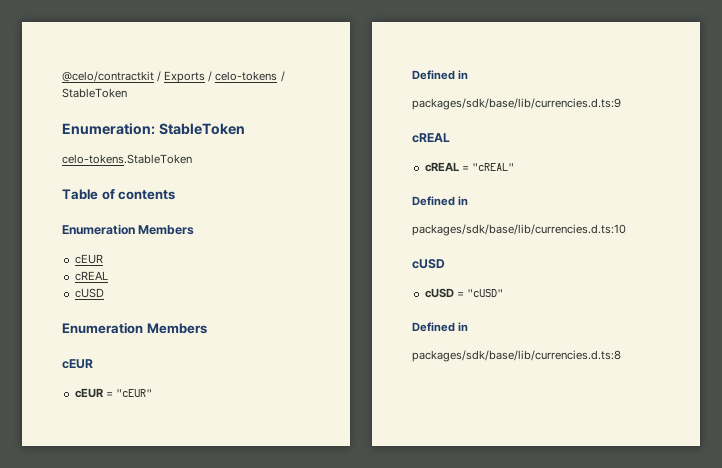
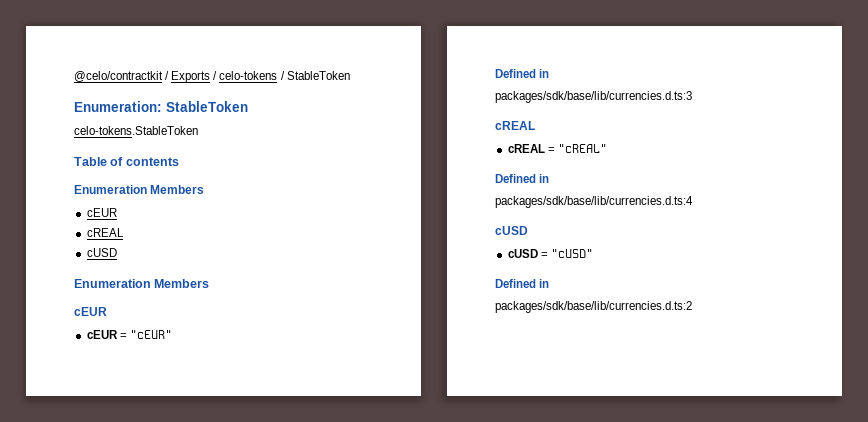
- packages/sdk/base/lib/currencies.d.ts:9
+ packages/sdk/base/lib/currencies.d.ts:3
- packages/sdk/base/lib/currencies.d.ts:10
+ packages/sdk/base/lib/currencies.d.ts:4
- packages/sdk/base/lib/currencies.d.ts:8
+ packages/sdk/base/lib/currencies.d.ts:2

